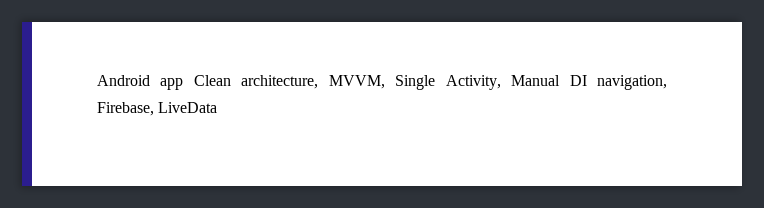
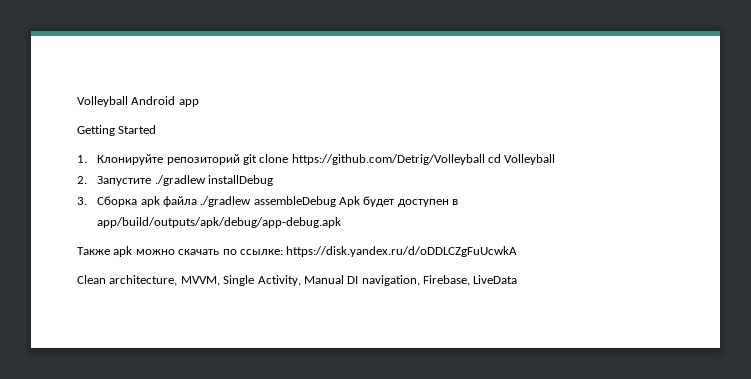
- Android app Clean architecture, MVVM, Single Activity, Manual DI navigation, Firebase, LiveData
+ Volleyball Android app
+ Getting Started
+ 1. Клонируйте репозиторий git clone https://github.com/Detrig/Volleyball cd Volleyball
+ 2. Запустите ./gradlew installDebug
+ 3. Сборка apk файла ./gradlew assembleDebug Apk будет доступен в app/build/outputs/apk/debug/app-debug.apk
+ Также apk можно скачать по ссылке: https://disk.yandex.ru/d/oDDLCZgFuUcwkA
+ Clean architecture, MVVM, Single Activity, Manual DI navigation, Firebase, LiveData

